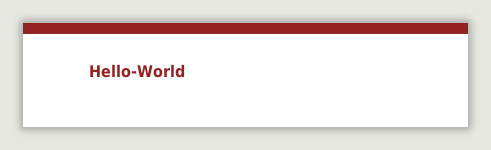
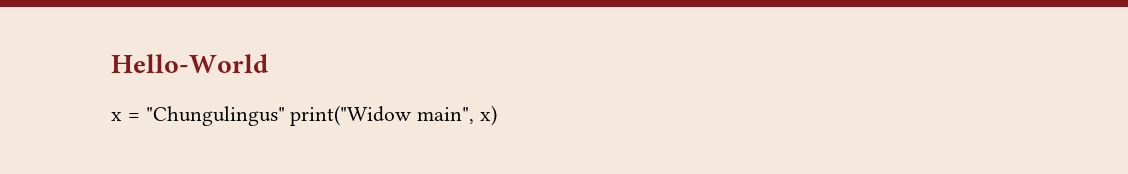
+ x = "Chungulingus" print("Widow main", x)

